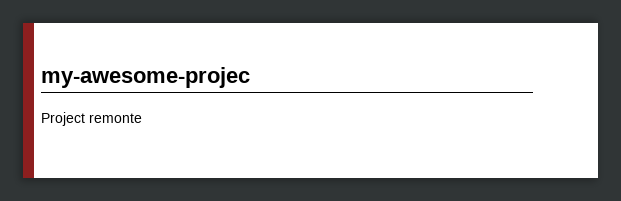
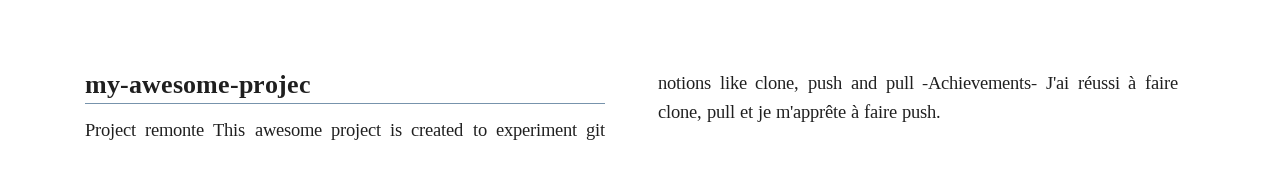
- Project remonte
+ Project remonte This awesome project is created to experiment git notions like clone, push and pull -Achievements- J'ai réussi à faire clone, pull et je m'apprête à faire push.

